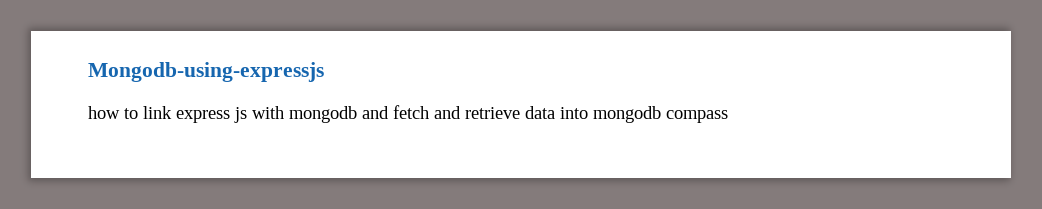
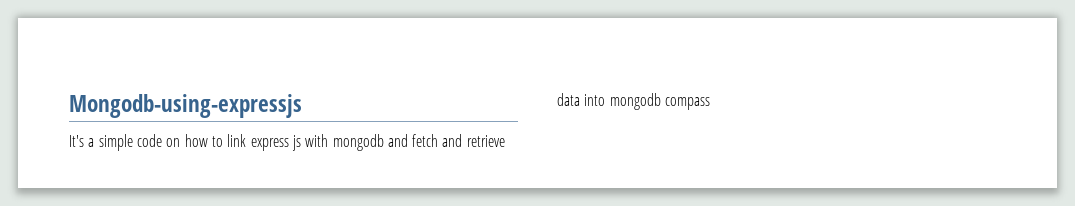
- how to link express js with mongodb and fetch and retrieve data into mongodb compass
+ It's a simple code on how to link express js with mongodb and fetch and retrieve data into mongodb compass

